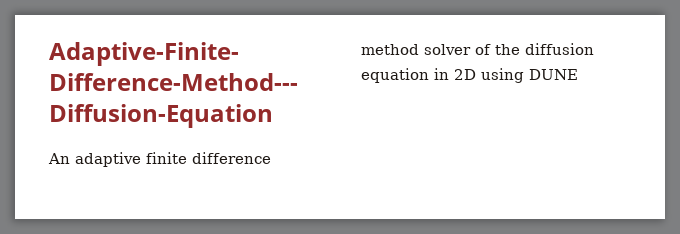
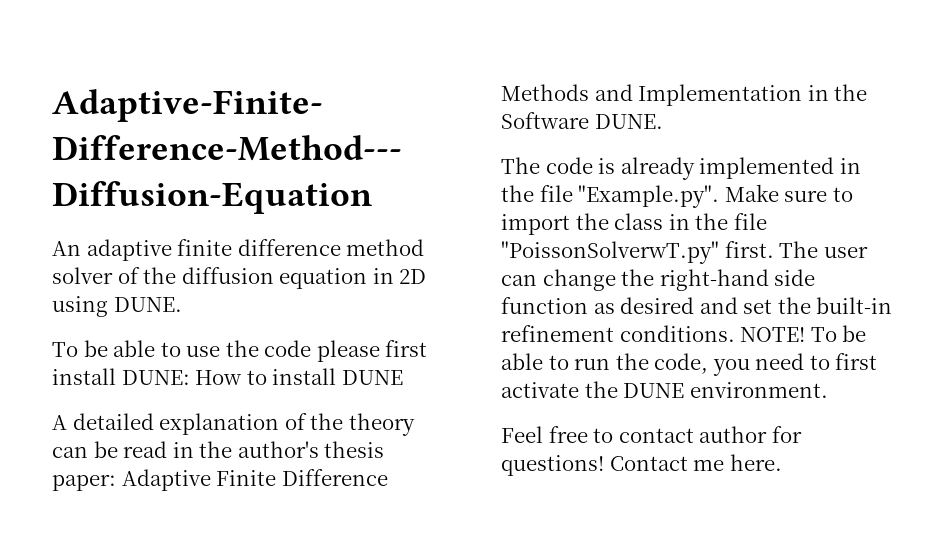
- An adaptive finite difference method solver of the diffusion equation in 2D using DUNE
+ An adaptive finite difference method solver of the diffusion equation in 2D using DUNE.
+ To be able to use the code please first install DUNE: How to install DUNE
+ A detailed explanation of the theory can be read in the author's thesis paper: Adaptive Finite Difference Methods and Implementation in the Software DUNE.
+ The code is already implemented in the file "Example.py". Make sure to import the class in the file "PoissonSolverwT.py" first. The user can change the right-hand side function as desired and set the built-in refinement conditions. NOTE! To be able to run the code, you need to first activate the DUNE environment.
+ Feel free to contact author for questions! Contact me here.

